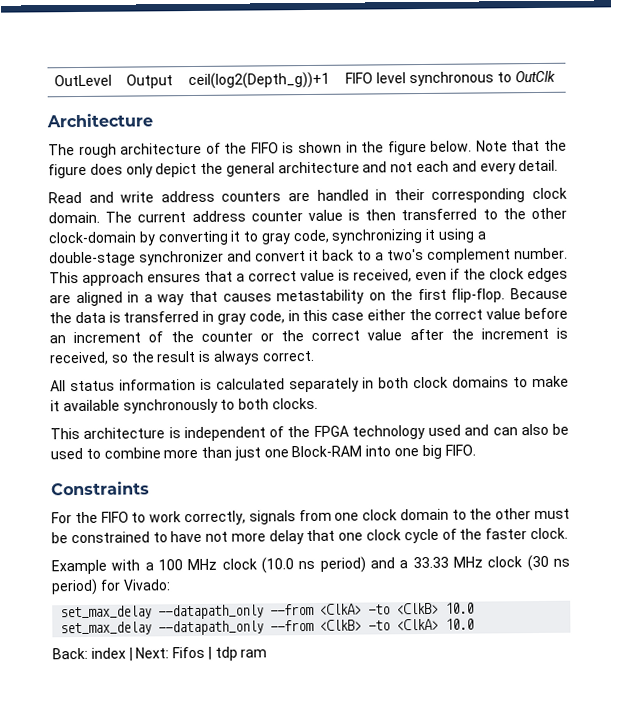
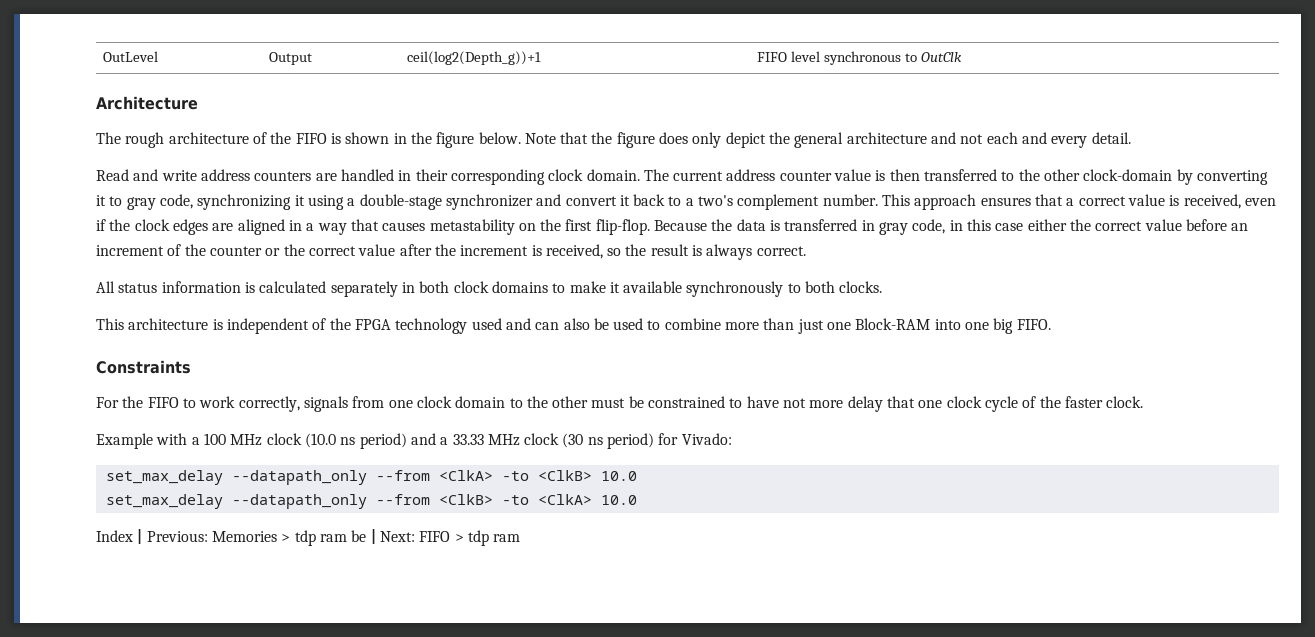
- Back: index | Next: Fifos | tdp ram
+ Index | Previous: Memories > tdp ram be | Next: FIFO > tdp ram

